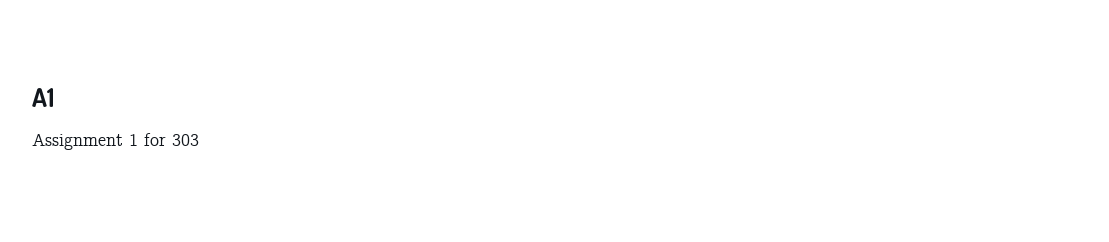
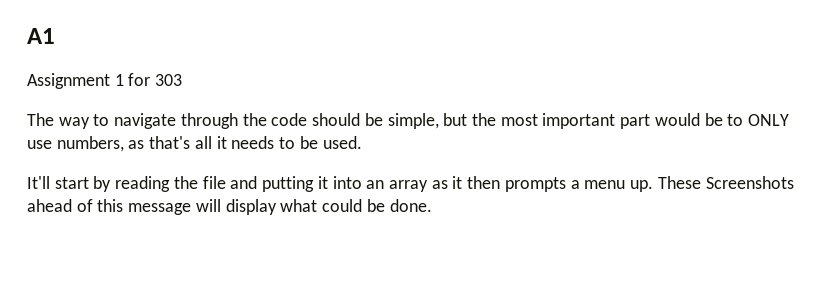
+ The way to navigate through the code should be simple, but the most important part would be to ONLY use numbers, as that's all it needs to be used.
+ It'll start by reading the file and putting it into an array as it then prompts a menu up. These Screenshots ahead of this message will display what could be done.

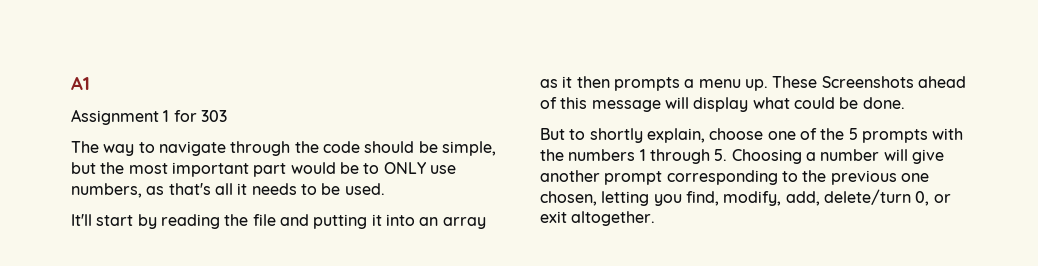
+ But to shortly explain, choose one of the 5 prompts with the numbers 1 through 5. Choosing a number will give another prompt corresponding to the previous one chosen, letting you find, modify, add, delete/turn 0, or exit altogether.

